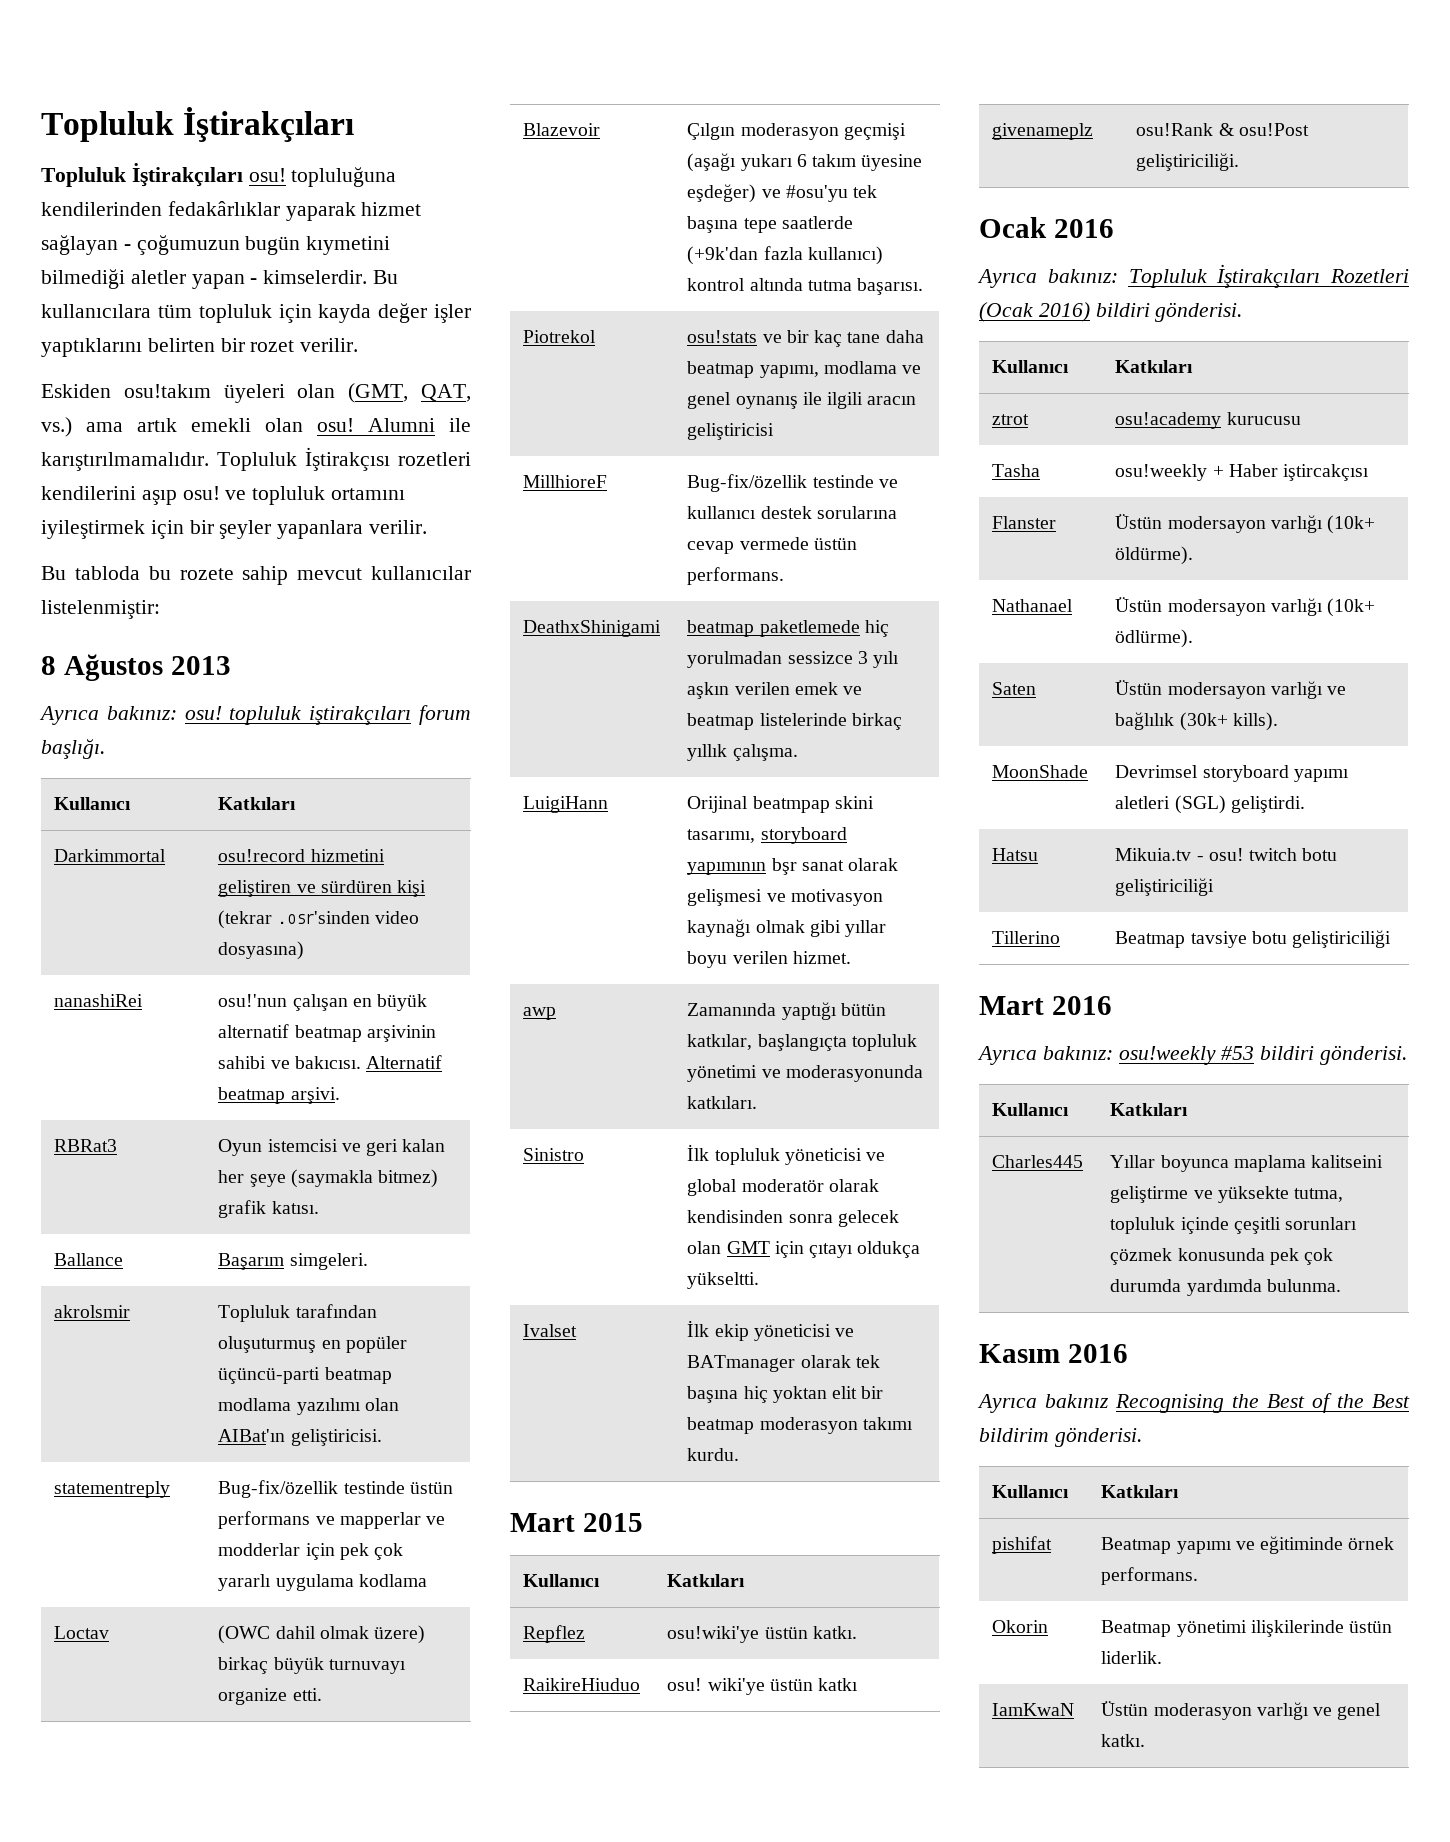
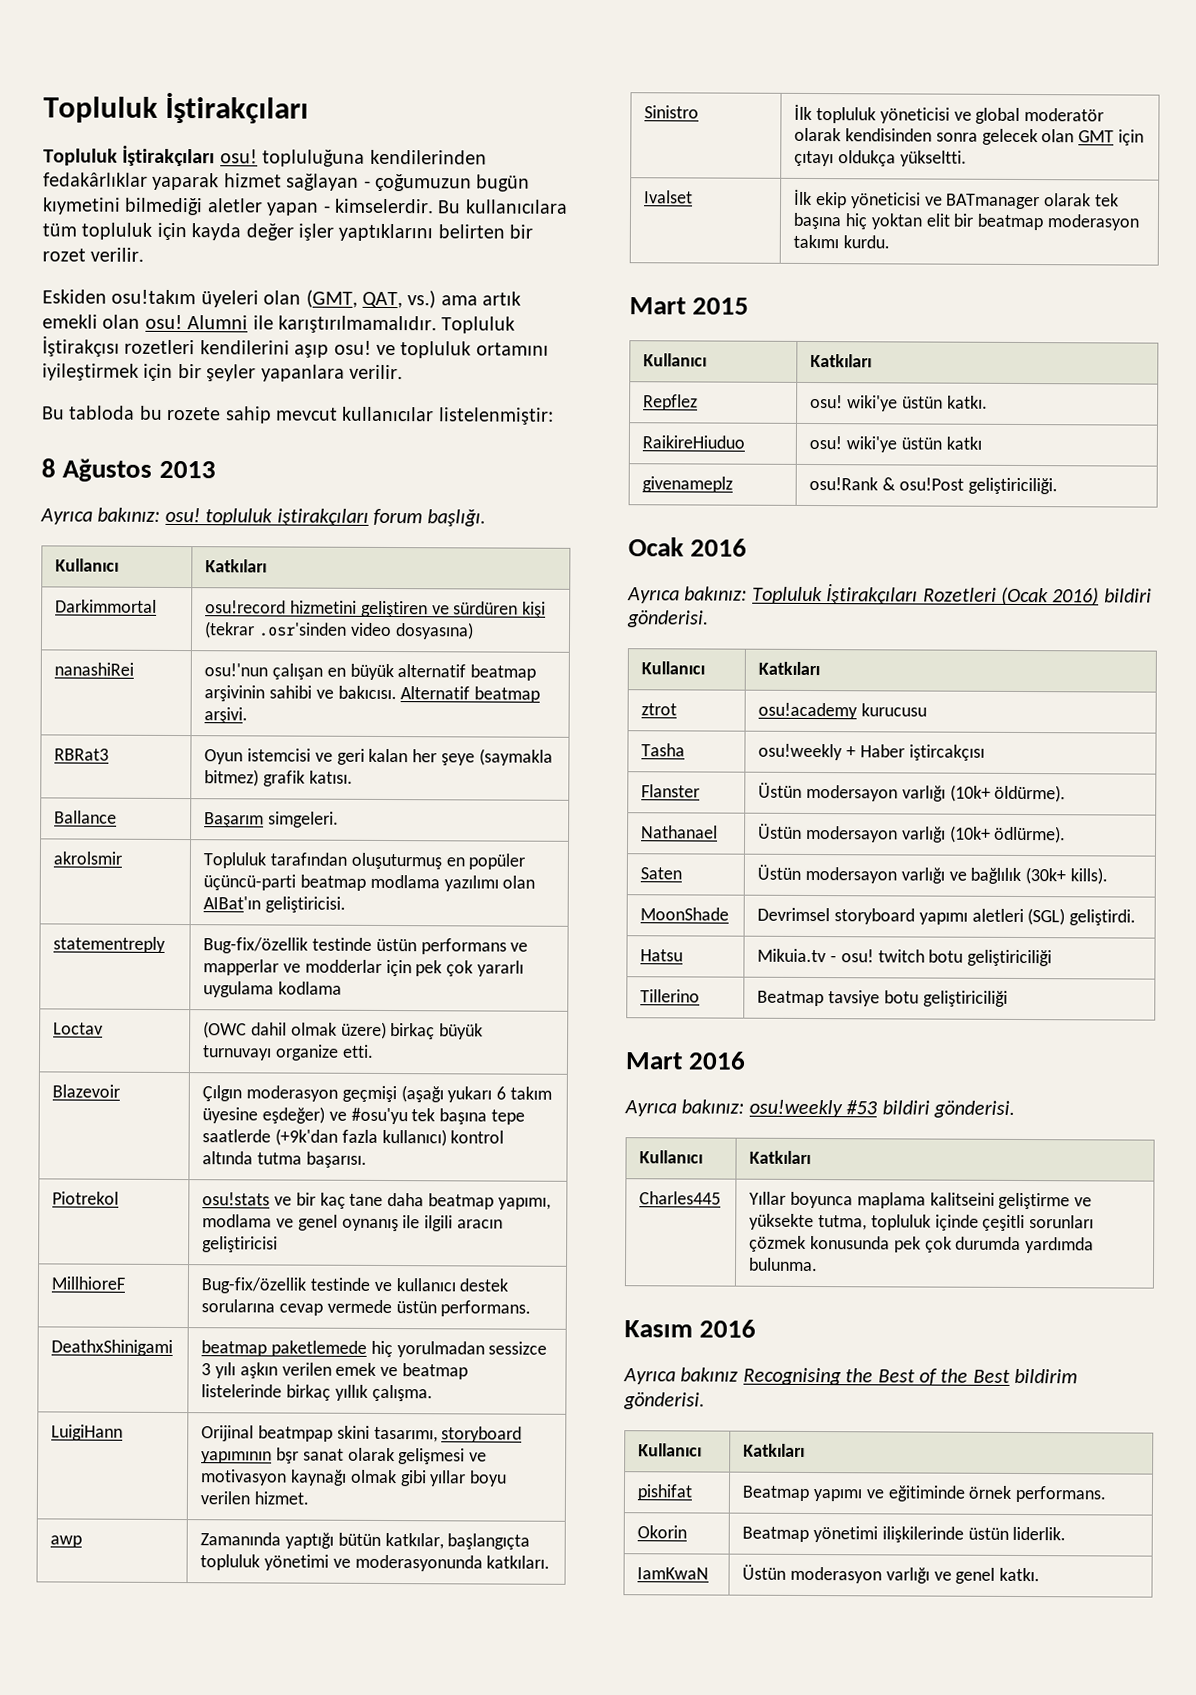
- Repflez | osu!wiki'ye üstün katkı.
+ Repflez | osu! wiki'ye üstün katkı.

